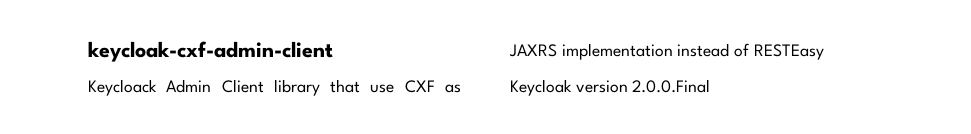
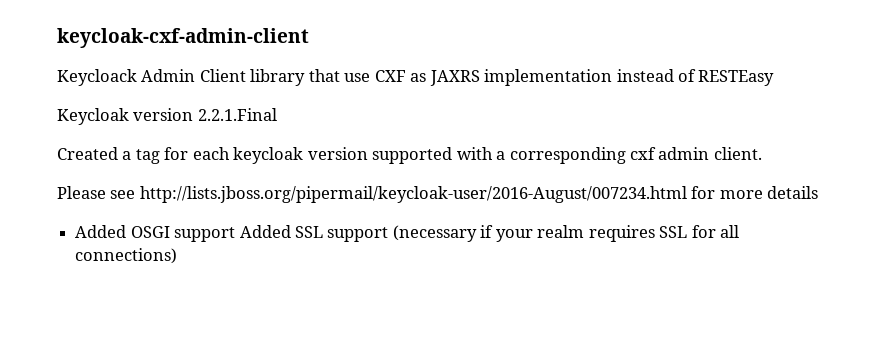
- Keycloak version 2.0.0.Final
+ Keycloak version 2.2.1.Final
+ Created a tag for each keycloak version supported with a corresponding cxf admin client.
+ Please see http://lists.jboss.org/pipermail/keycloak-user/2016-August/007234.html for more details
+ Added OSGI support Added SSL support (necessary if your realm requires SSL for all connections)

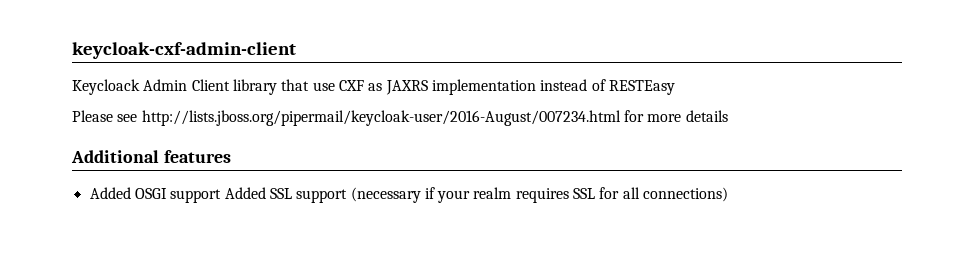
- Keycloak version 2.2.1.Final
- Created a tag for each keycloak version supported with a corresponding cxf admin client.
+ Additional features

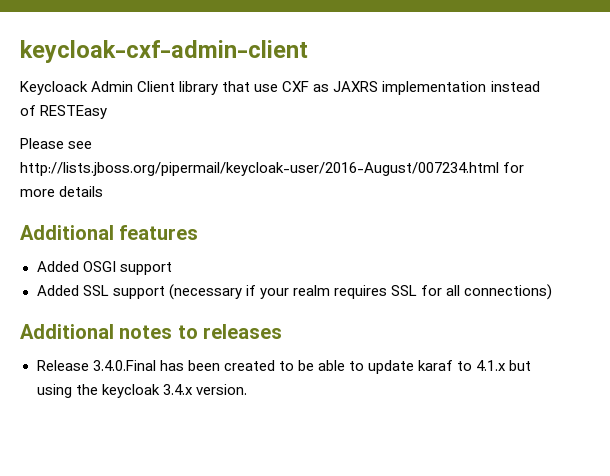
- Added OSGI support Added SSL support (necessary if your realm requires SSL for all connections)
+ Added OSGI support
+ Added SSL support (necessary if your realm requires SSL for all connections)
+ Additional notes to releases
+ Release 3.4.0.Final has been created to be able to update karaf to 4.1.x but using the keycloak 3.4.x version.

